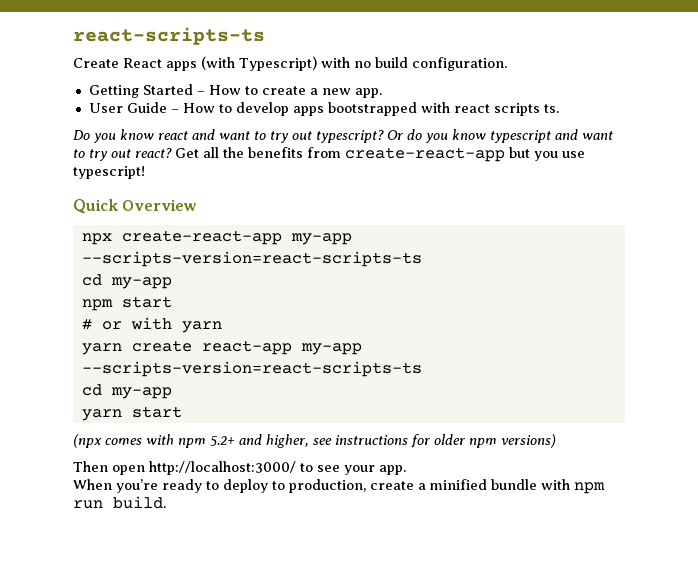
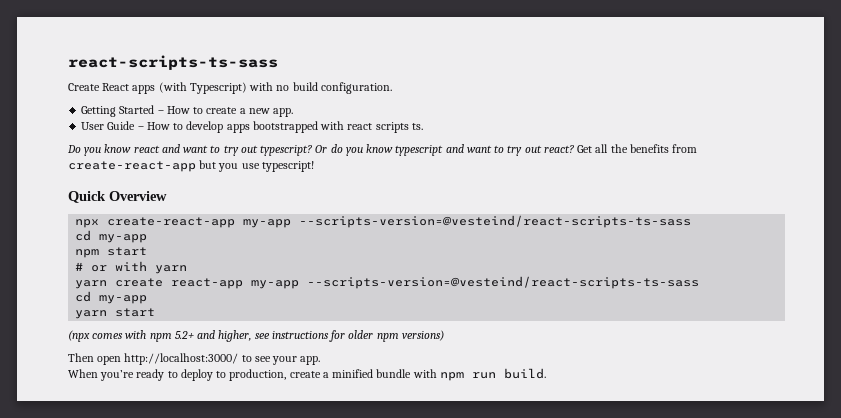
- react-scripts-ts
+ react-scripts-ts-sass
- npx create-react-app my-app --scripts-version=react-scripts-ts
+ npx create-react-app my-app --scripts-version=@vesteind/react-scripts-ts-sass
- yarn create react-app my-app --scripts-version=react-scripts-ts
+ yarn create react-app my-app --scripts-version=@vesteind/react-scripts-ts-sass

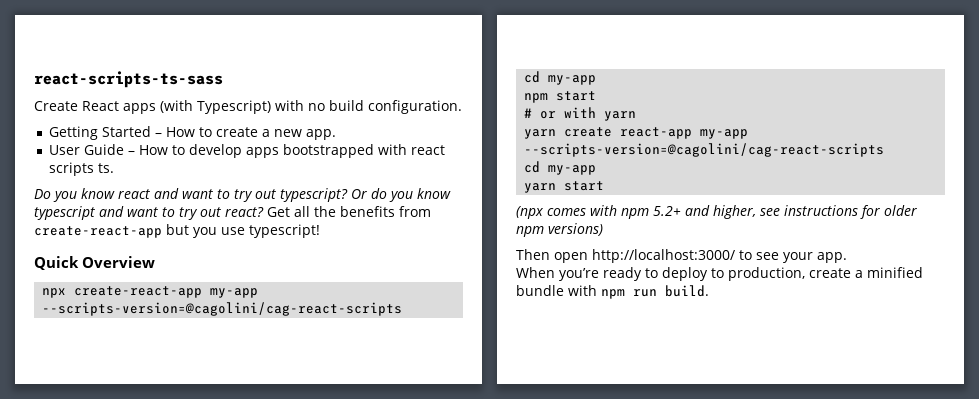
- npx create-react-app my-app --scripts-version=@vesteind/react-scripts-ts-sass
+ npx create-react-app my-app --scripts-version=@cagolini/cag-react-scripts
- yarn create react-app my-app --scripts-version=@vesteind/react-scripts-ts-sass
+ yarn create react-app my-app --scripts-version=@cagolini/cag-react-scripts

